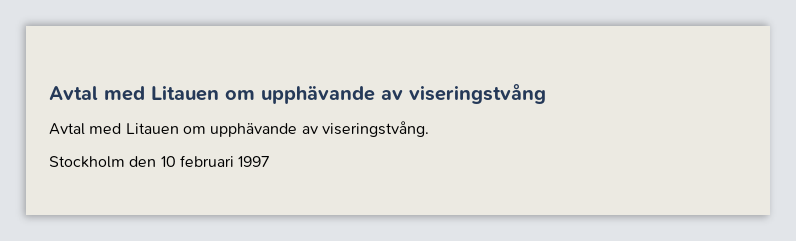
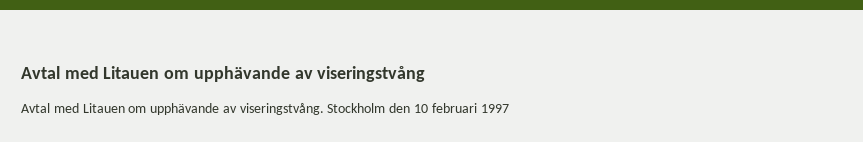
- Avtal med Litauen om upphävande av viseringstvång.
- Stockholm den 10 februari 1997
+ Avtal med Litauen om upphävande av viseringstvång. Stockholm den 10 februari 1997

